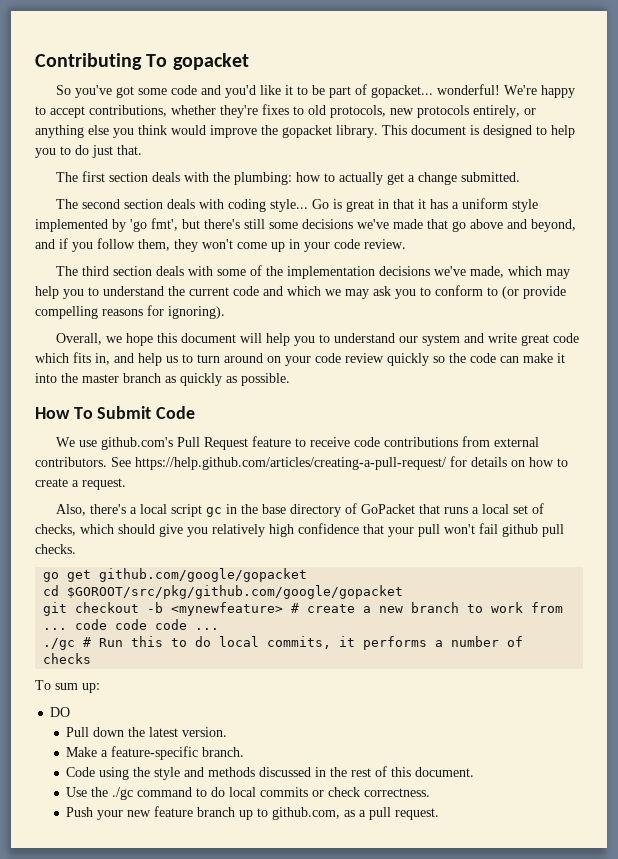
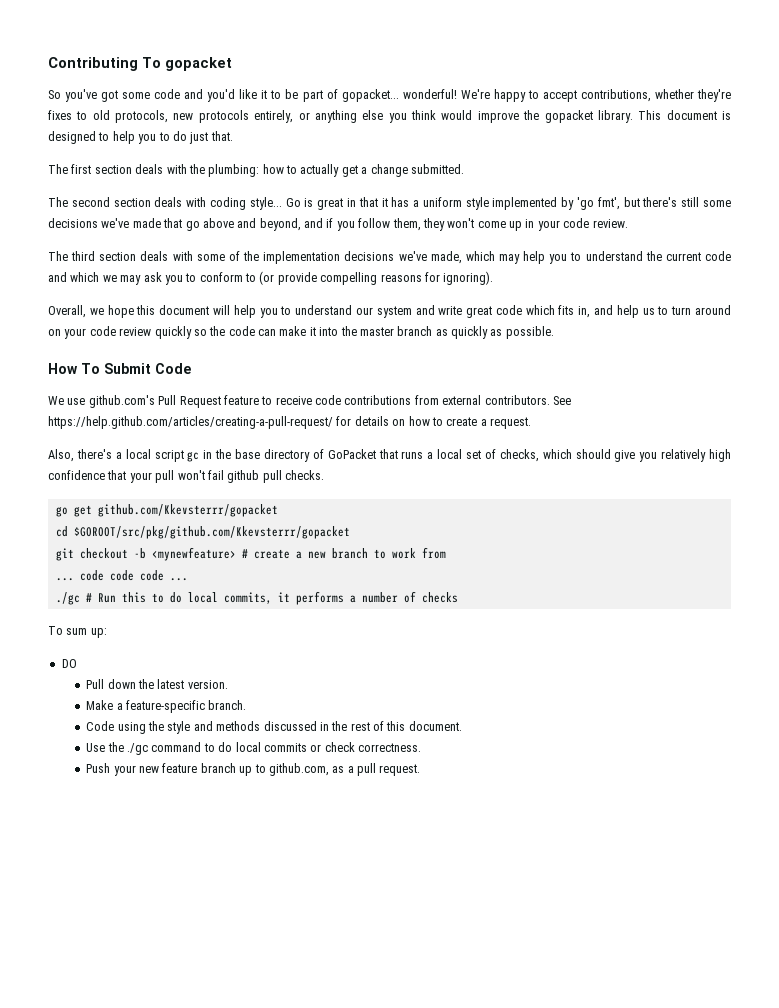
- go get github.com/google/gopacket
+ go get github.com/Kkevsterrr/gopacket
- cd $GOROOT/src/pkg/github.com/google/gopacket
+ cd $GOROOT/src/pkg/github.com/Kkevsterrr/gopacket

